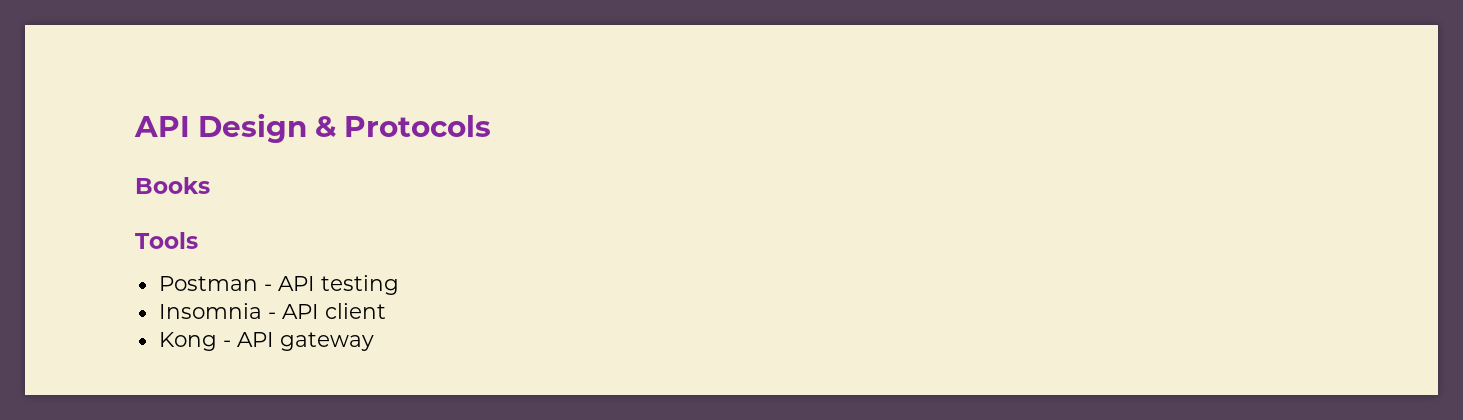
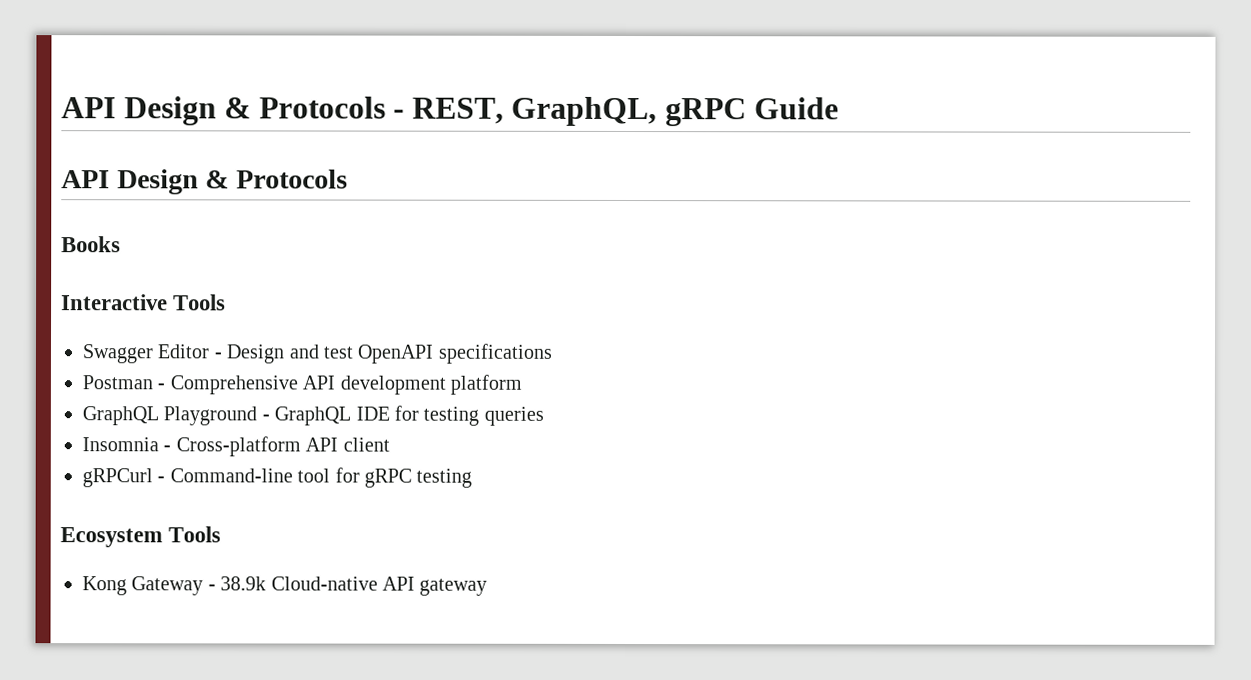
+ API Design & Protocols - REST, GraphQL, gRPC Guide
- Tools
- Postman - API testing
+ Interactive Tools
+ Swagger Editor - Design and test OpenAPI specifications
+ Postman - Comprehensive API development platform
+ GraphQL Playground - GraphQL IDE for testing queries
- Insomnia - API client
+ Insomnia - Cross-platform API client
- Kong - API gateway
+ gRPCurl - Command-line tool for gRPC testing
+ Ecosystem Tools
+ Kong Gateway - 38.9k Cloud-native API gateway

